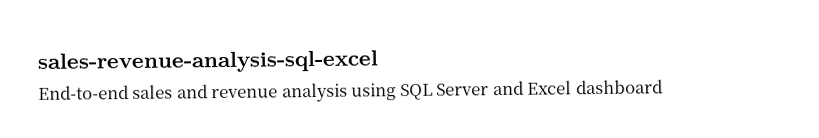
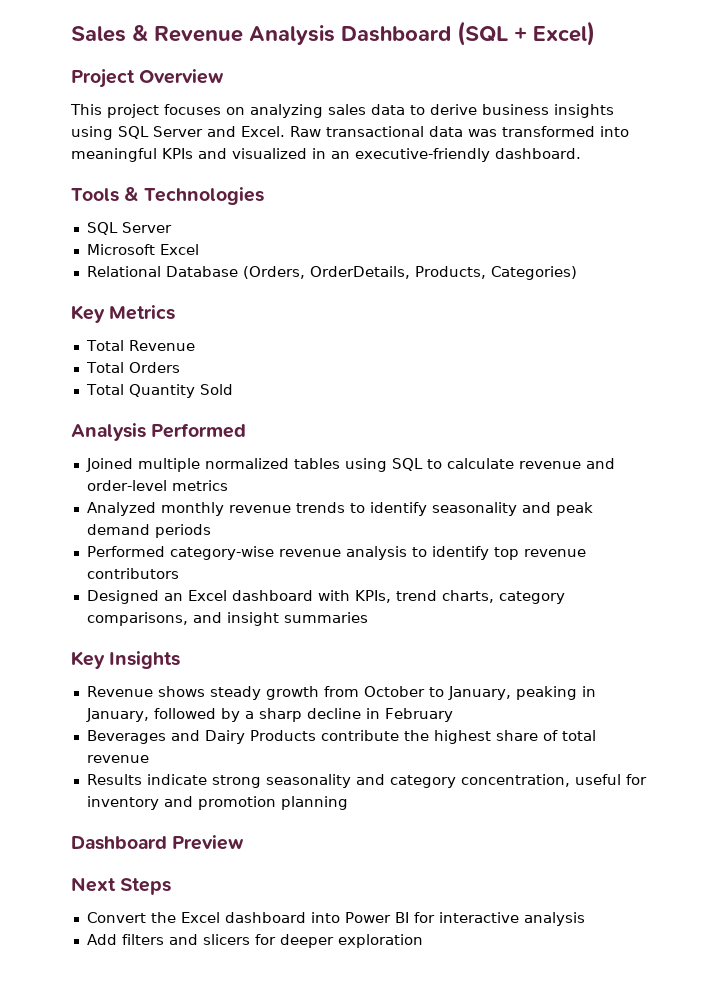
- sales-revenue-analysis-sql-excel
- End-to-end sales and revenue analysis using SQL Server and Excel dashboard
+ Sales & Revenue Analysis Dashboard (SQL + Excel)
+ Project Overview
+ This project focuses on analyzing sales data to derive business insights using SQL Server and Excel. Raw transactional data was transformed into meaningful KPIs and visualized in an executive-friendly dashboard.
+ Tools & Technologies
+ SQL Server
+ Microsoft Excel
+ Relational Database (Orders, OrderDetails, Products, Categories)
+ Key Metrics
+ Total Revenue
+ Total Orders
+ Total Quantity Sold
+ Analysis Performed
+ Joined multiple normalized tables using SQL to calculate revenue and order-level metrics
+ Analyzed monthly revenue trends to identify seasonality and peak demand periods
+ Performed category-wise revenue analysis to identify top revenue contributors
+ Designed an Excel dashboard with KPIs, trend charts, category comparisons, and insight summaries
+ Key Insights
+ Revenue shows steady growth from October to January, peaking in January, followed by a sharp decline in February
+ Beverages and Dairy Products contribute the highest share of total revenue
+ Results indicate strong seasonality and category concentration, useful for inventory and promotion planning
+ Dashboard Preview
+ Next Steps
+ Convert the Excel dashboard into Power BI for interactive analysis
+ Add filters and slicers for deeper exploration

